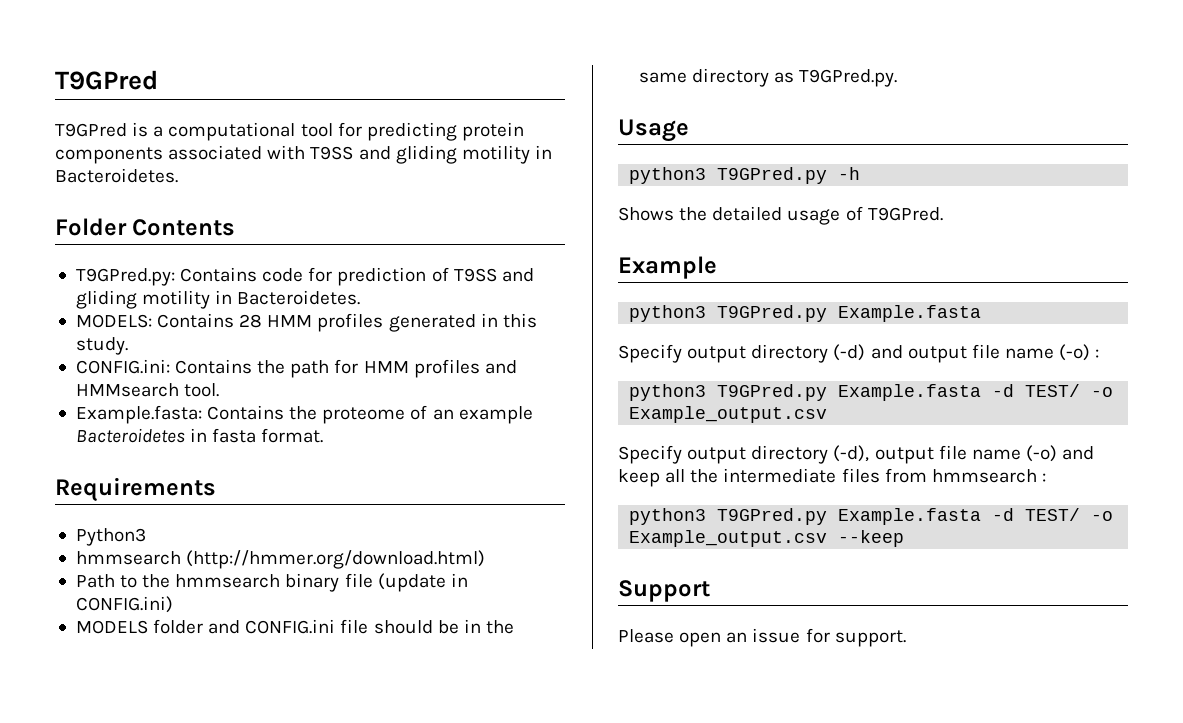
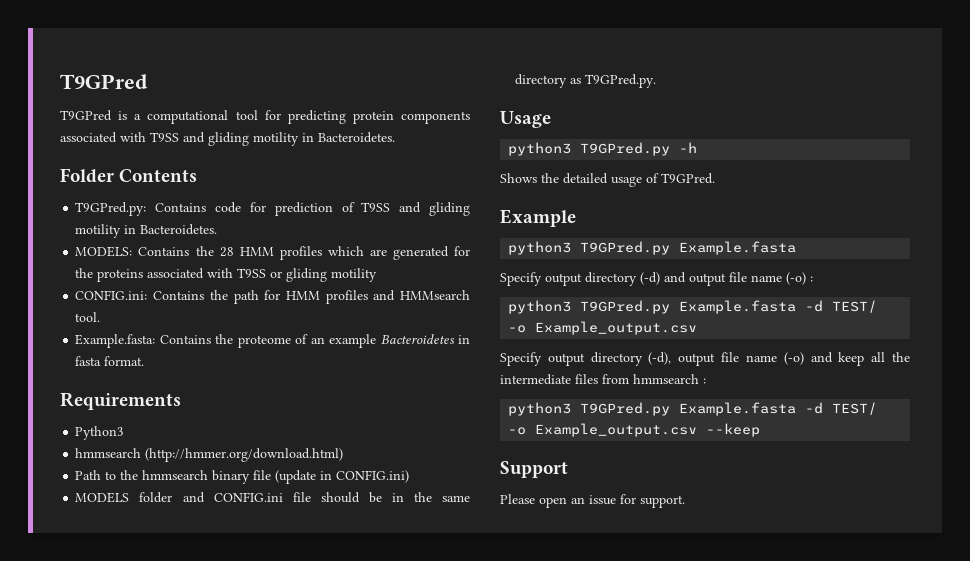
- MODELS: Contains 28 HMM profiles generated in this study.
+ MODELS: Contains the 28 HMM profiles which are generated for the proteins associated with T9SS or gliding motility

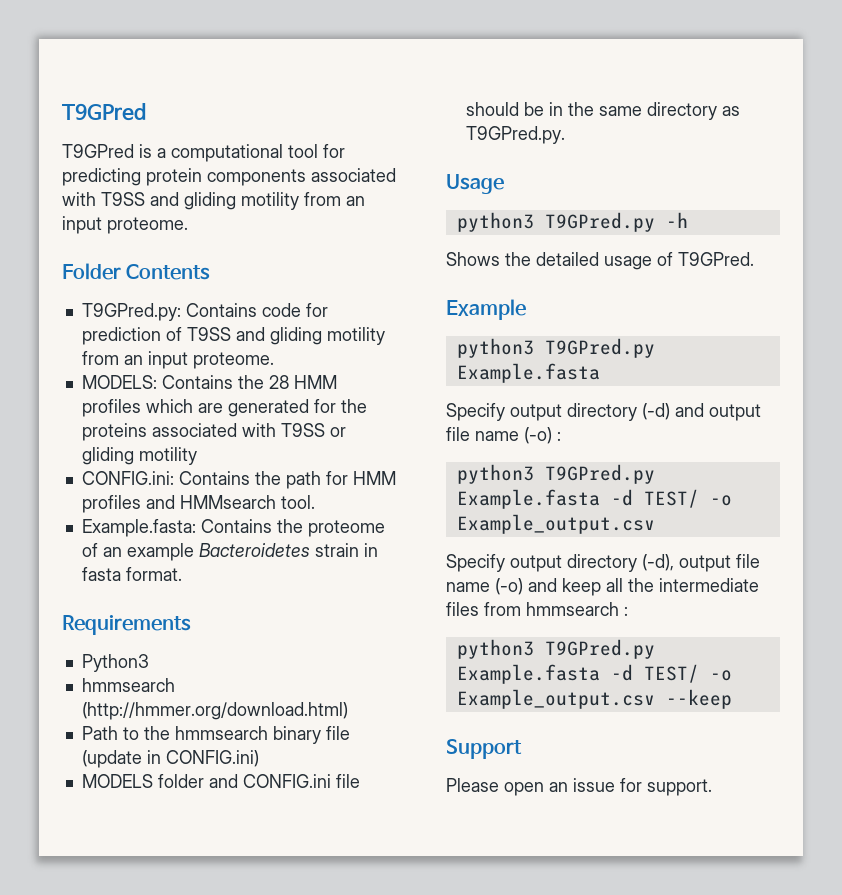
- T9GPred is a computational tool for predicting protein components associated with T9SS and gliding motility in Bacteroidetes.
+ T9GPred is a computational tool for predicting protein components associated with T9SS and gliding motility from an input proteome.
- T9GPred.py: Contains code for prediction of T9SS and gliding motility in Bacteroidetes.
+ T9GPred.py: Contains code for prediction of T9SS and gliding motility from an input proteome.
- Example.fasta: Contains the proteome of an example Bacteroidetes in fasta format.
+ Example.fasta: Contains the proteome of an example Bacteroidetes strain in fasta format.

